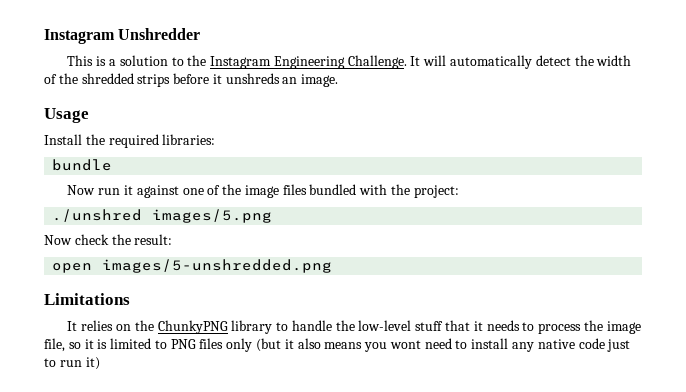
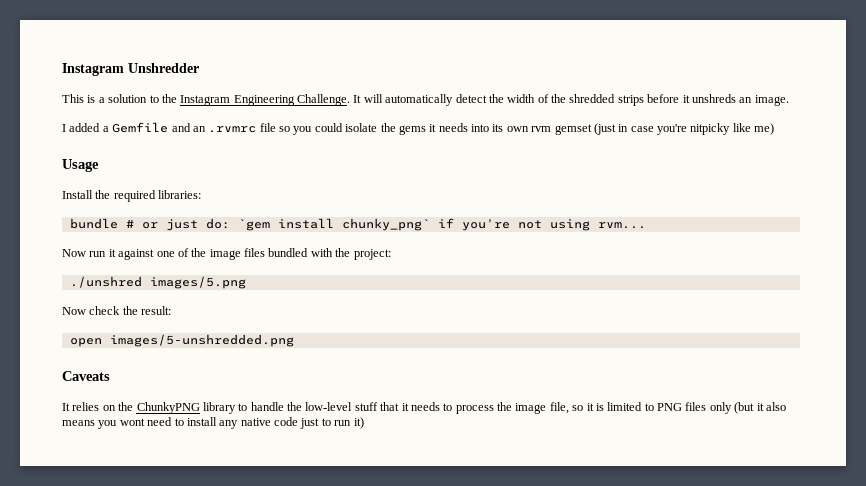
+ I added a Gemfile and an .rvmrc file so you could isolate the gems it needs into its own rvm gemset (just in case you're nitpicky like me)
- bundle
+ bundle # or just do: `gem install chunky_png` if you're not using rvm...
- Limitations
+ Caveats

